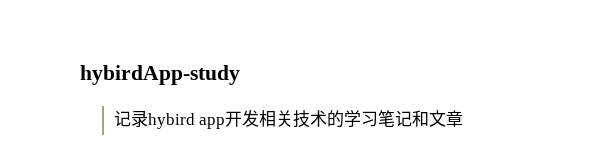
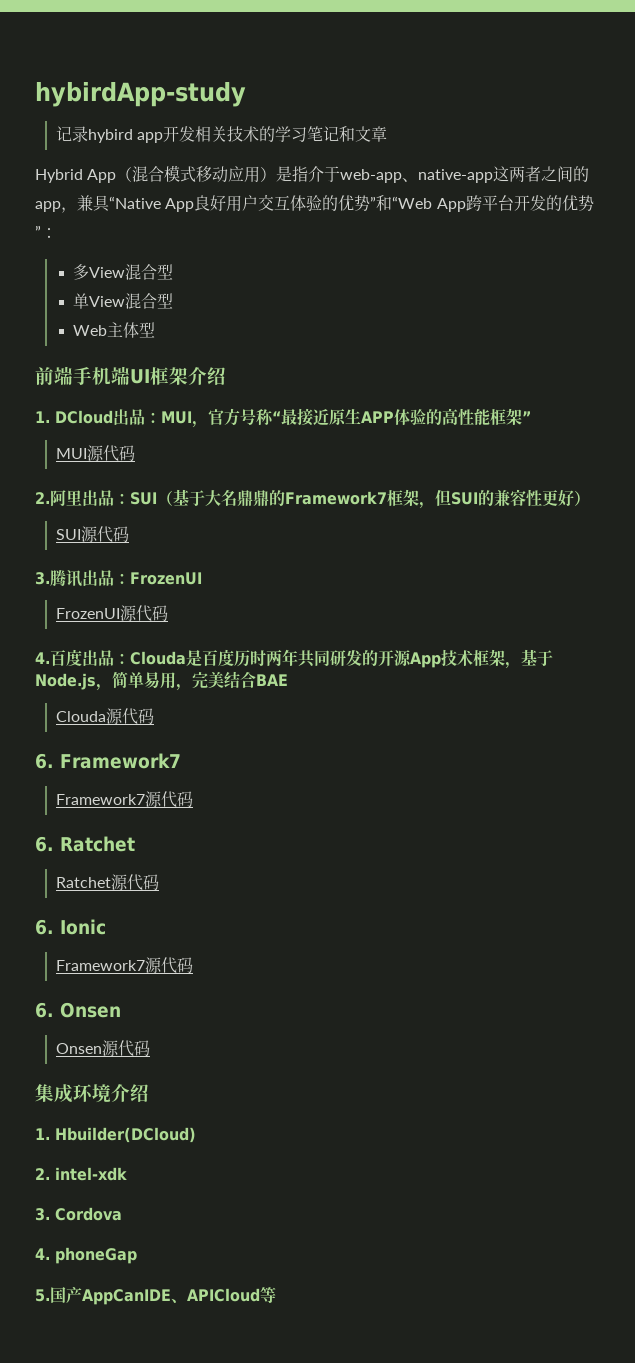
+ Hybrid App（混合模式移动应用）是指介于web-app、native-app这两者之间的app，兼具“Native App良好用户交互体验的优势”和“Web App跨平台开发的优势”：
+ 多View混合型
+ 单View混合型
+ Web主体型
+ 前端手机端UI框架介绍
+ 1. DCloud出品：MUI，官方号称“最接近原生APP体验的高性能框架”
+ MUI源代码
+ 2.阿里出品：SUI（基于大名鼎鼎的Framework7框架，但SUI的兼容性更好）
+ SUI源代码
+ 3.腾讯出品：FrozenUI
+ FrozenUI源代码
+ 4.百度出品：Clouda是百度历时两年共同研发的开源App技术框架，基于Node.js，简单易用，完美结合BAE
+ Clouda源代码
+ 6. Framework7
+ Framework7源代码
+ 6. Ratchet
+ Ratchet源代码
+ 6. Ionic
+ Framework7源代码
+ 6. Onsen
+ Onsen源代码
+ 集成环境介绍
+ 1. Hbuilder(DCloud)
+ 2. intel-xdk
+ 3. Cordova
+ 4. phoneGap
+ 5.国产AppCanIDE、APICloud等

